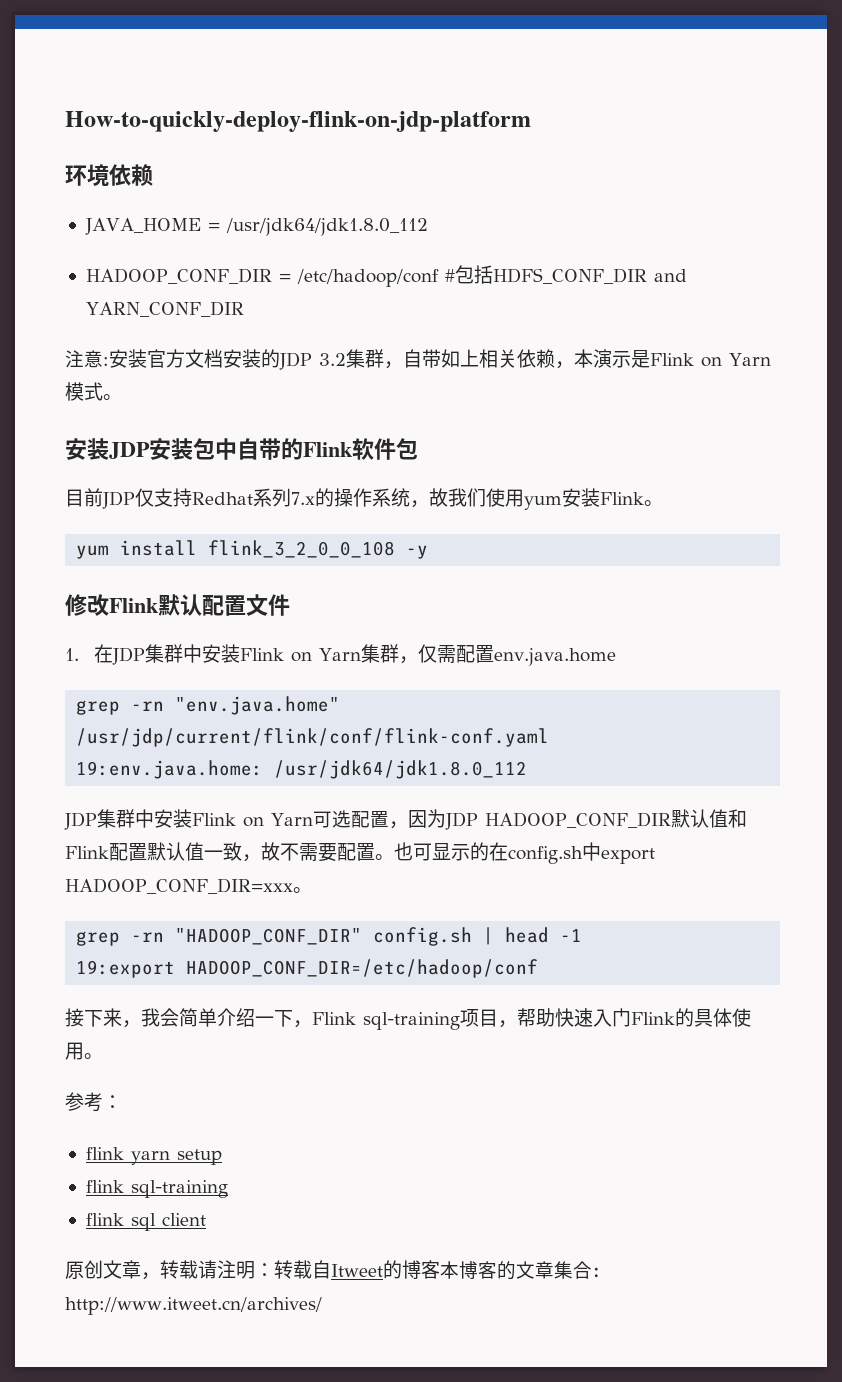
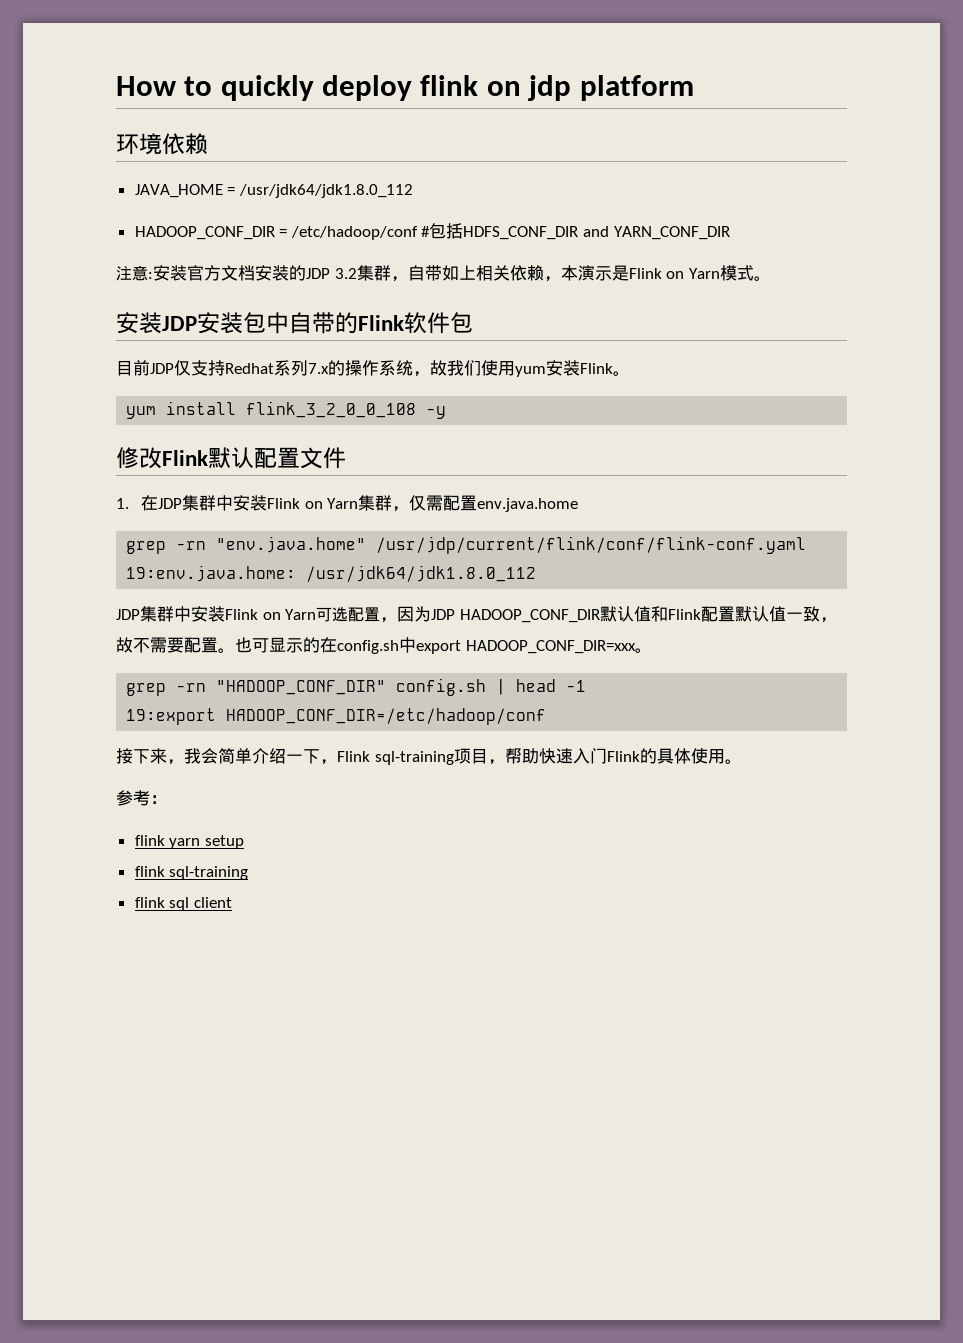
- How-to-quickly-deploy-flink-on-jdp-platform
+ How to quickly deploy flink on jdp platform
- 原创文章，转载请注明：转载自Itweet的博客本博客的文章集合: http://www.itweet.cn/archives/

